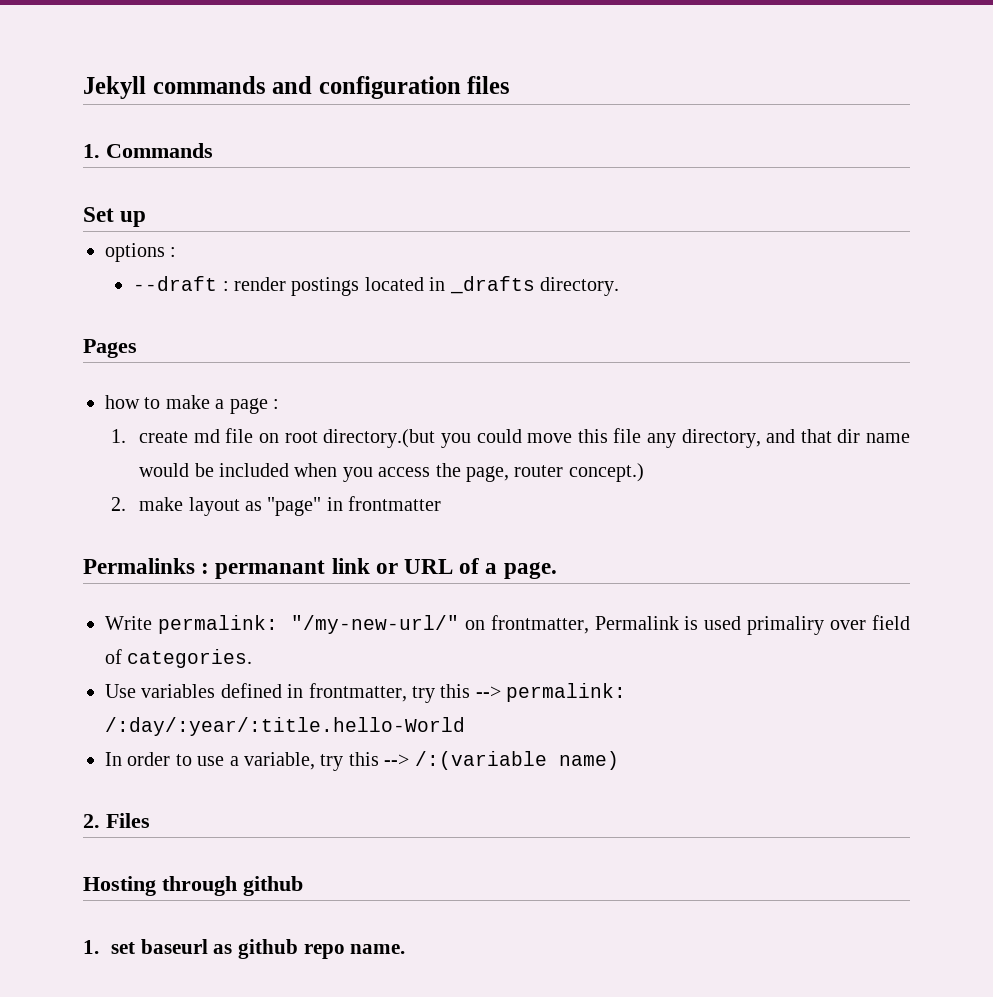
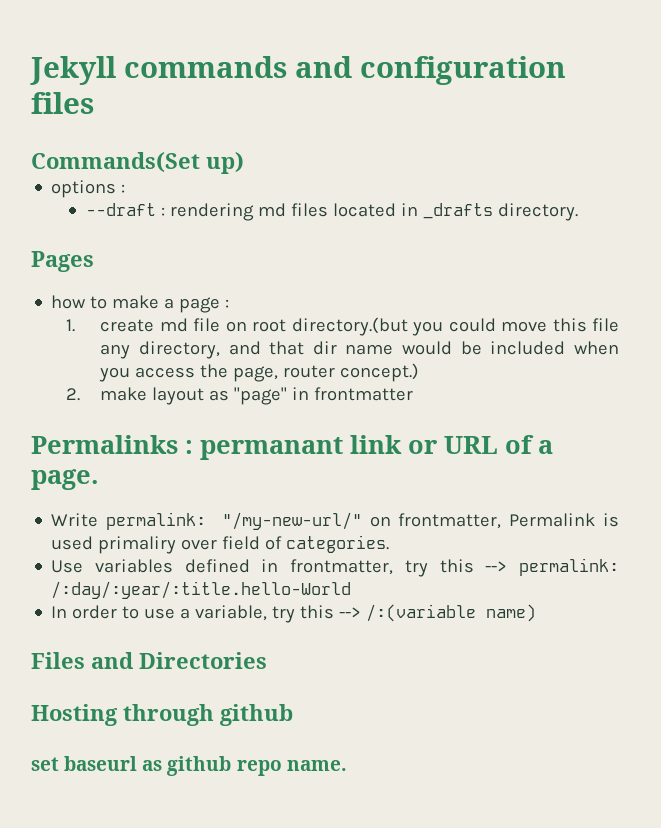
- 1. Commands
- Set up
+ Commands(Set up)
- --draft : render postings located in _drafts directory.
+ --draft : rendering md files located in _drafts directory.
- 2. Files
+ Files and Directories
- 1. set baseurl as github repo name.
+ set baseurl as github repo name.

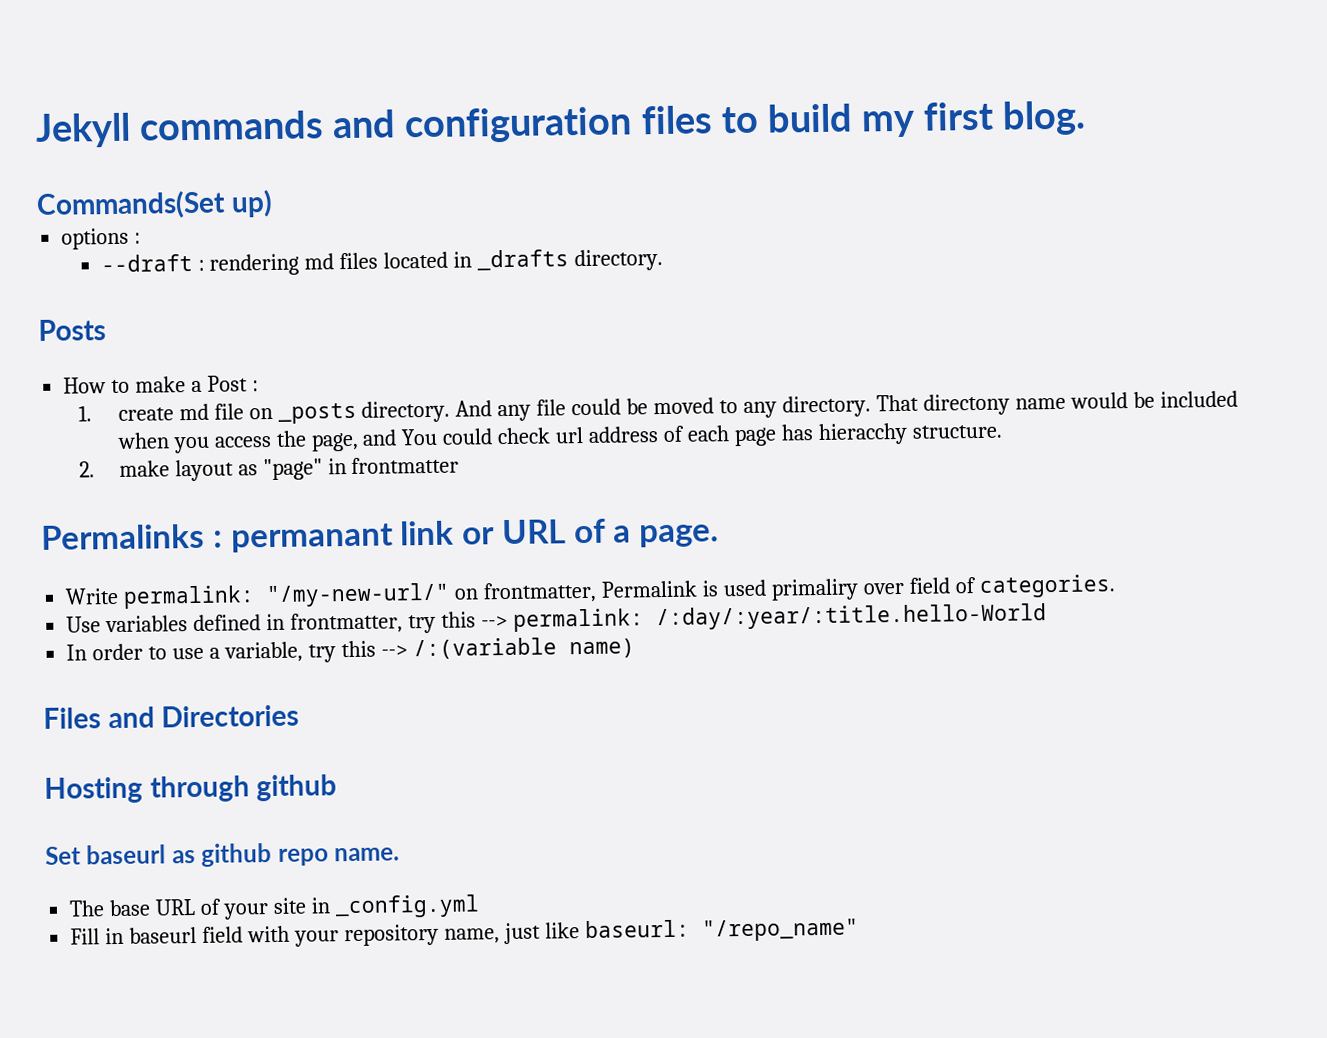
- Jekyll commands and configuration files
+ Jekyll commands and configuration files to build my first blog.
- Pages
- how to make a page :
+ Posts
+ How to make a Post :
- 1. create md file on root directory.(but you could move this file any directory, and that dir name would be included when you access the page, router concept.)
+ 1. create md file on _posts directory. And any file could be moved to any directory. That directony name would be included when you access the page, and You could check url address of each page has hieracchy structure.
- set baseurl as github repo name.
+ Set baseurl as github repo name.
+ The base URL of your site in _config.yml
+ Fill in baseurl field with your repository name, just like baseurl: "/repo_name"

